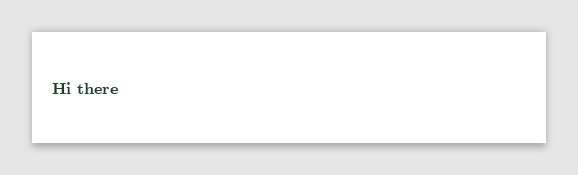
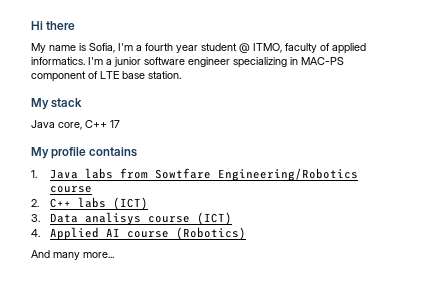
+ My name is Sofia, I'm a fourth year student @ ITMO, faculty of applied informatics. I'm a junior software engineer specializing in MAC-PS component of LTE base station.
+ My stack
+ Java core, C++ 17
+ My profile contains
+ 1. Java labs from Sowtfare Engineering/Robotics course
+ 2. C++ labs (ICT)
+ 3. Data analisys course (ICT)
+ 4. Applied AI course (Robotics)
+ And many more...

